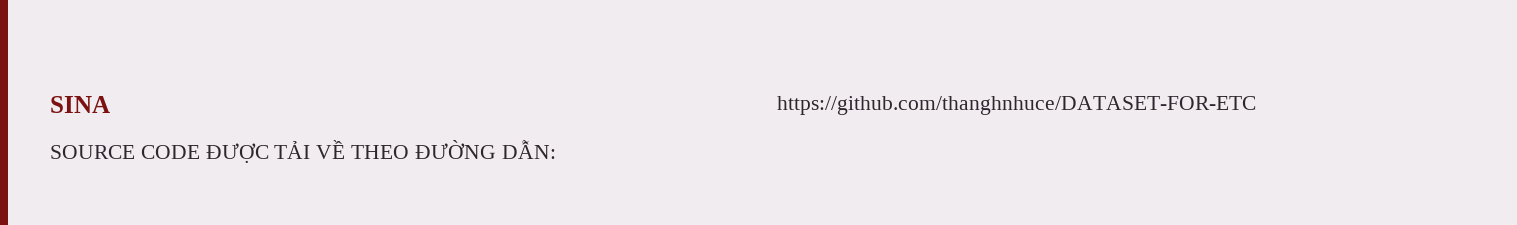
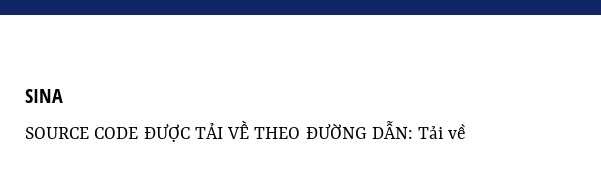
- SOURCE CODE ĐƯỢC TẢI VỀ THEO ĐƯỜNG DẪN: https://github.com/thanghnhuce/DATASET-FOR-ETC
+ SOURCE CODE ĐƯỢC TẢI VỀ THEO ĐƯỜNG DẪN: Tải về

